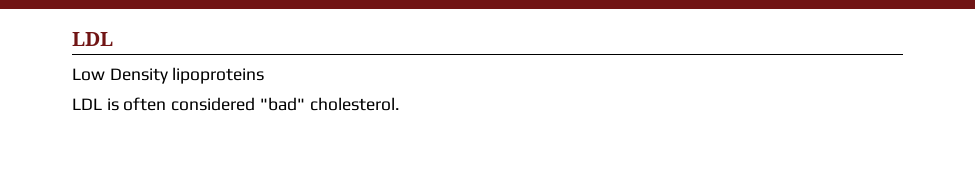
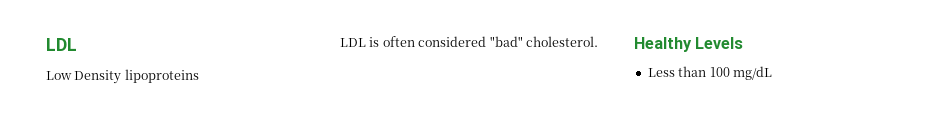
+ Healthy Levels
+ Less than 100 mg/dL

